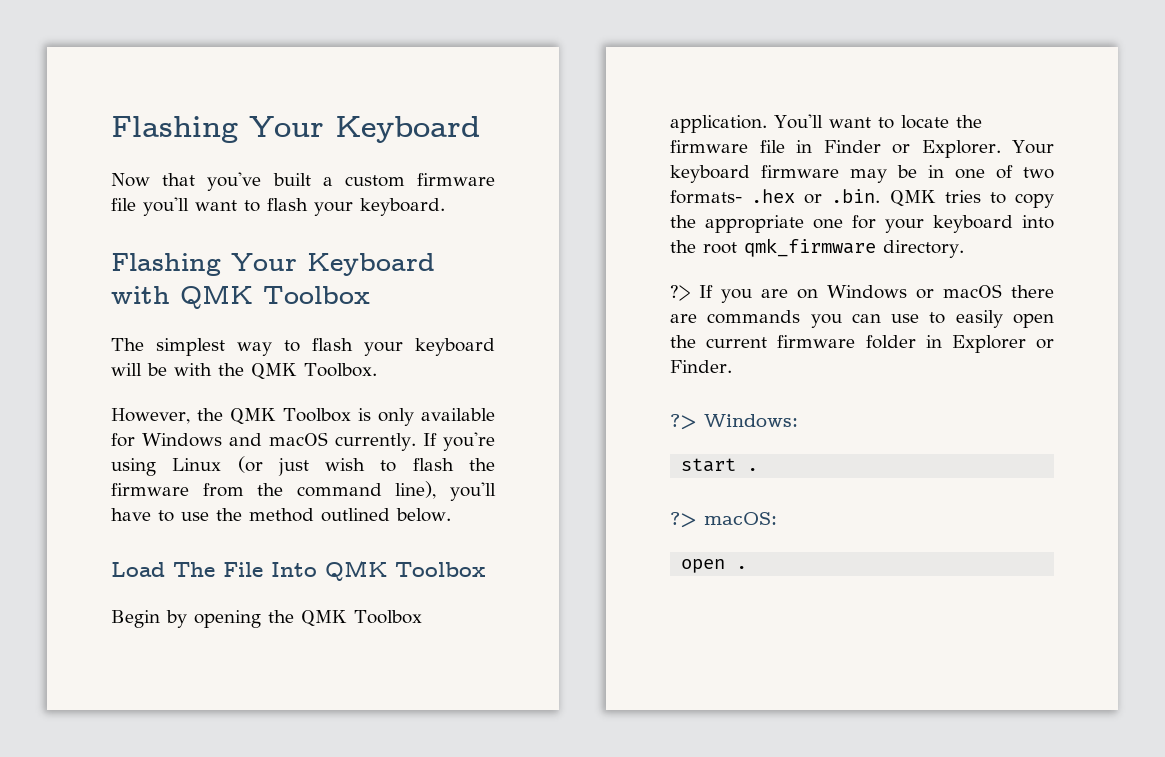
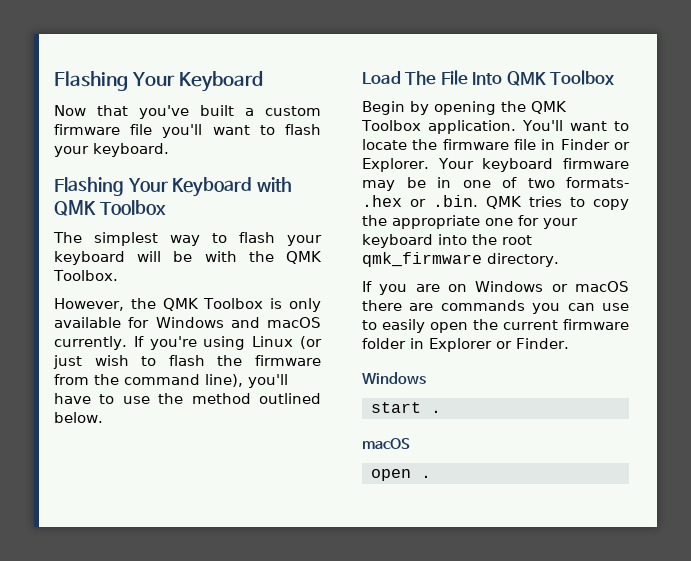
- ?> If you are on Windows or macOS there are commands you can use to easily open the current firmware folder in Explorer or Finder.
- ?> Windows:
+ If you are on Windows or macOS there are commands you can use to easily open the current firmware folder in Explorer or Finder.
+ Windows
  start .
- ?> macOS:
+ macOS

